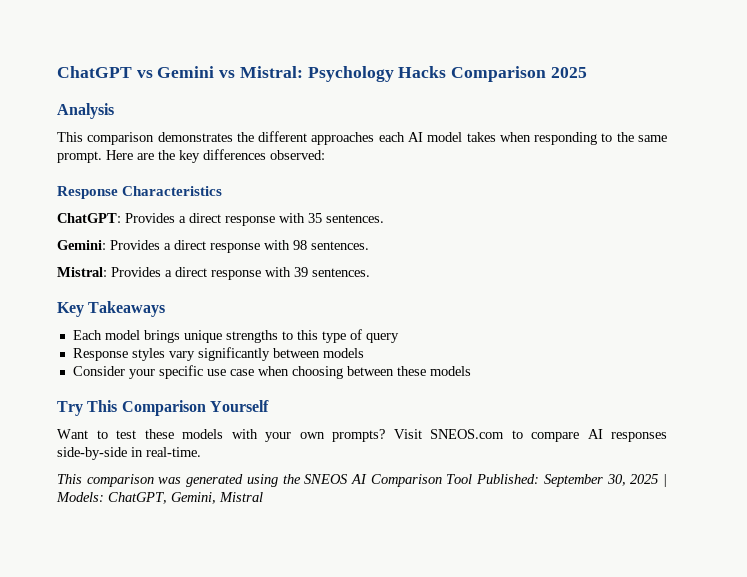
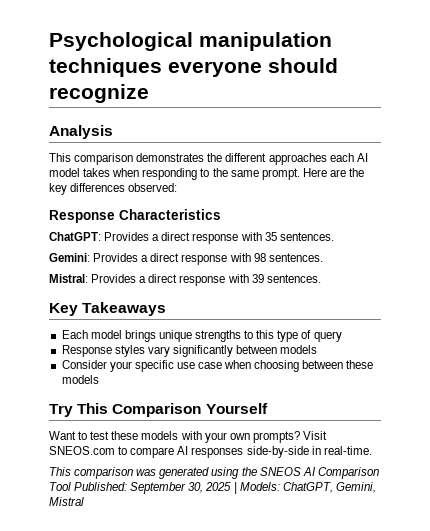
- ChatGPT vs Gemini vs Mistral: Psychology Hacks Comparison 2025
+ Psychological manipulation techniques everyone should recognize

